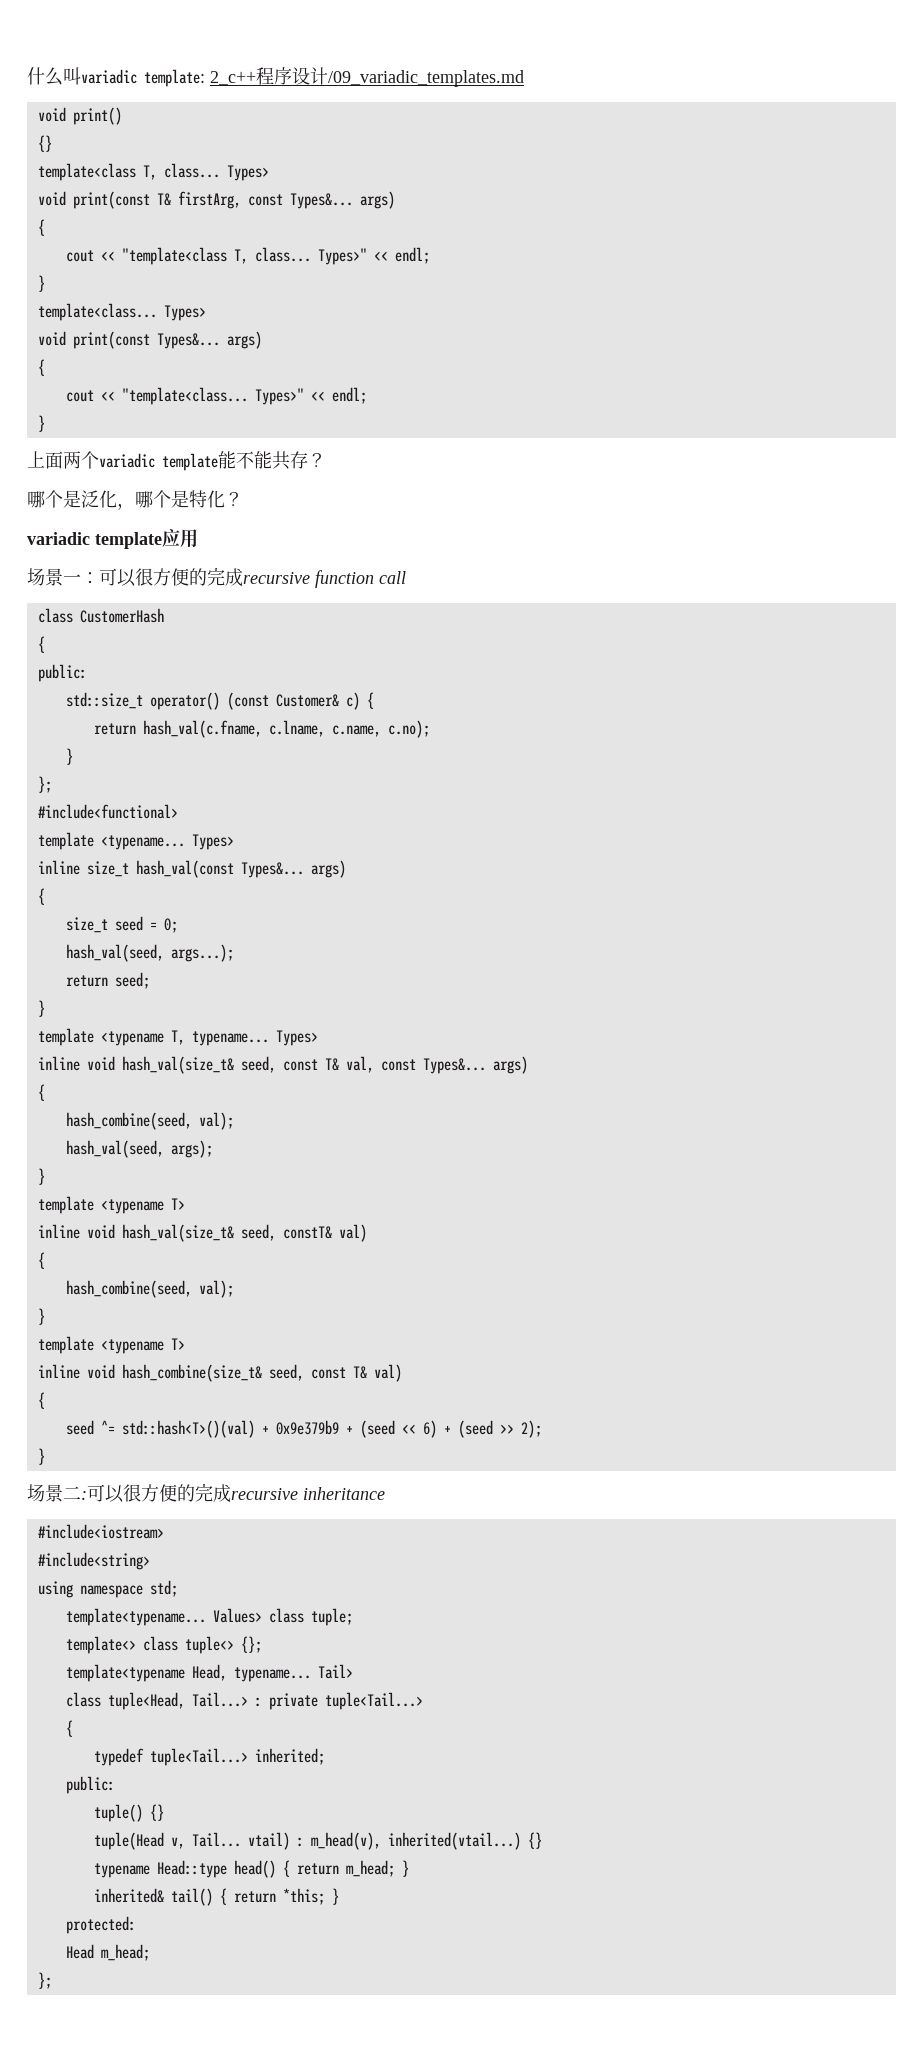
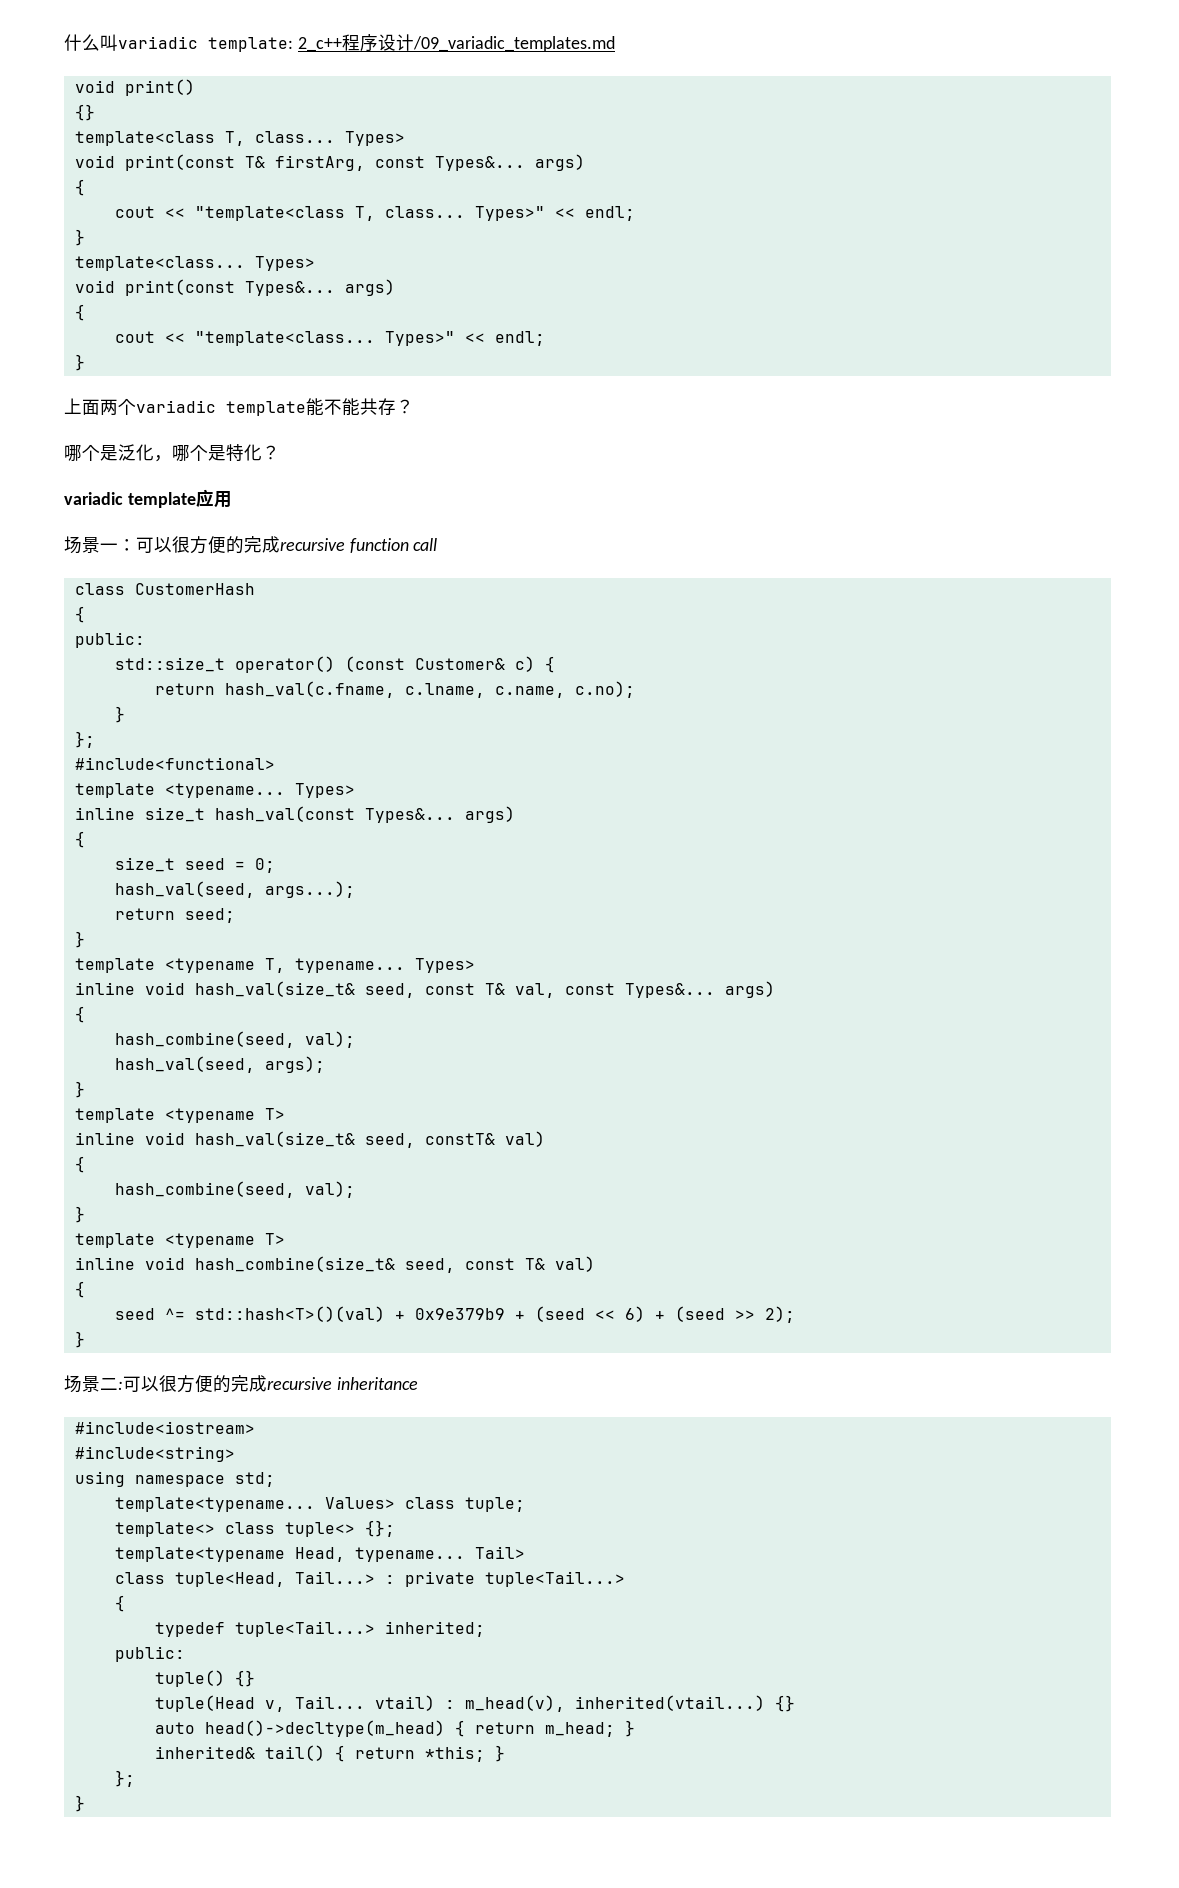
- typename Head::type head() { return m_head; }
+ auto head()->decltype(m_head) { return m_head; }
  inherited& tail() { return *this; }
- protected:
- Head m_head;
  };
+ }

